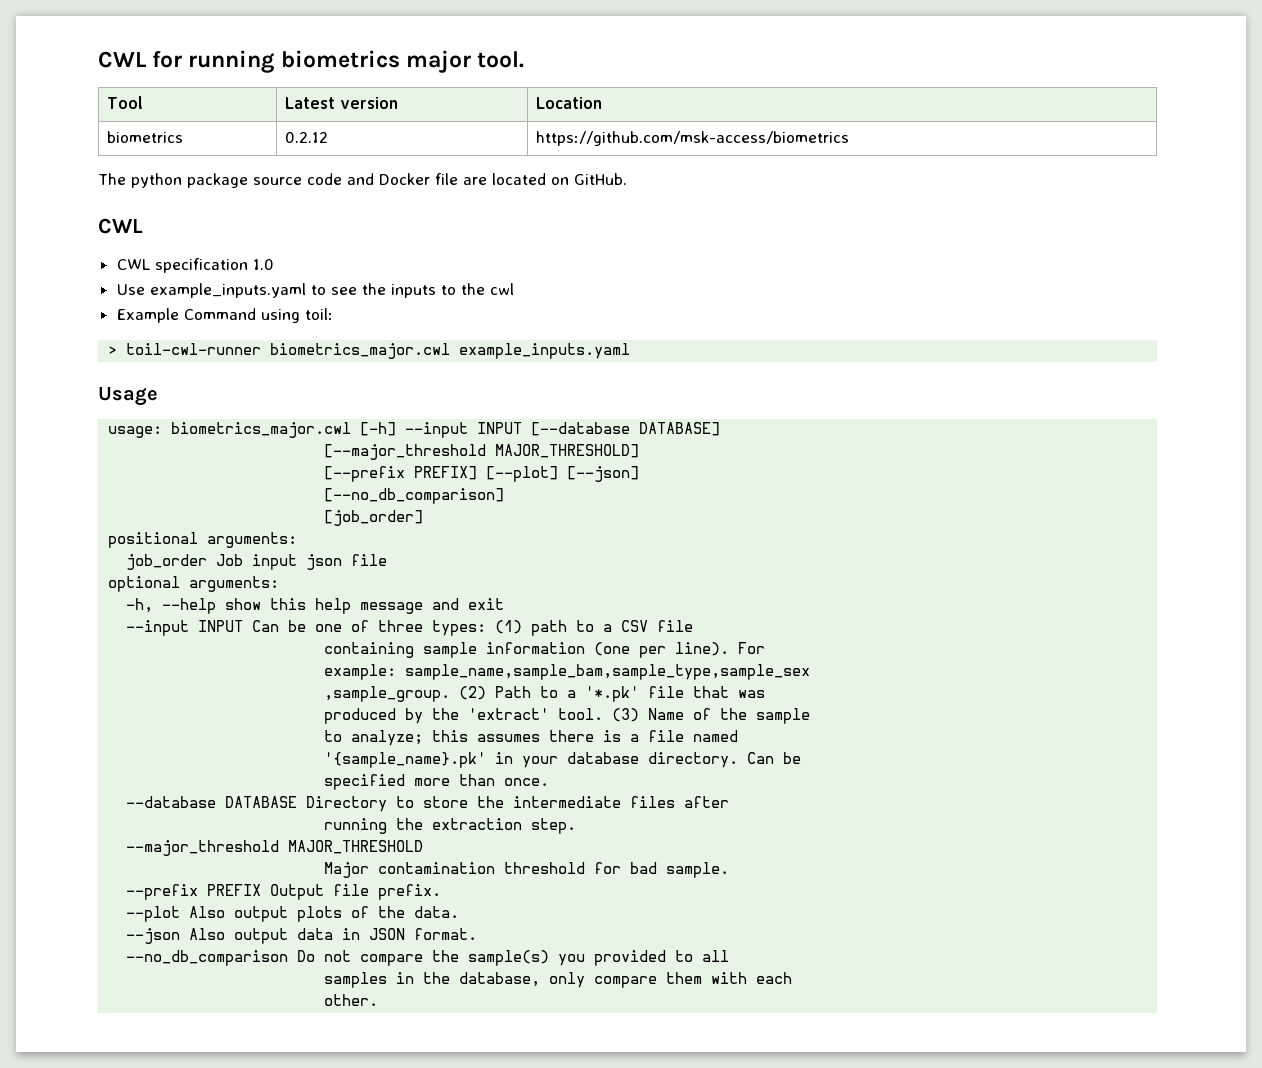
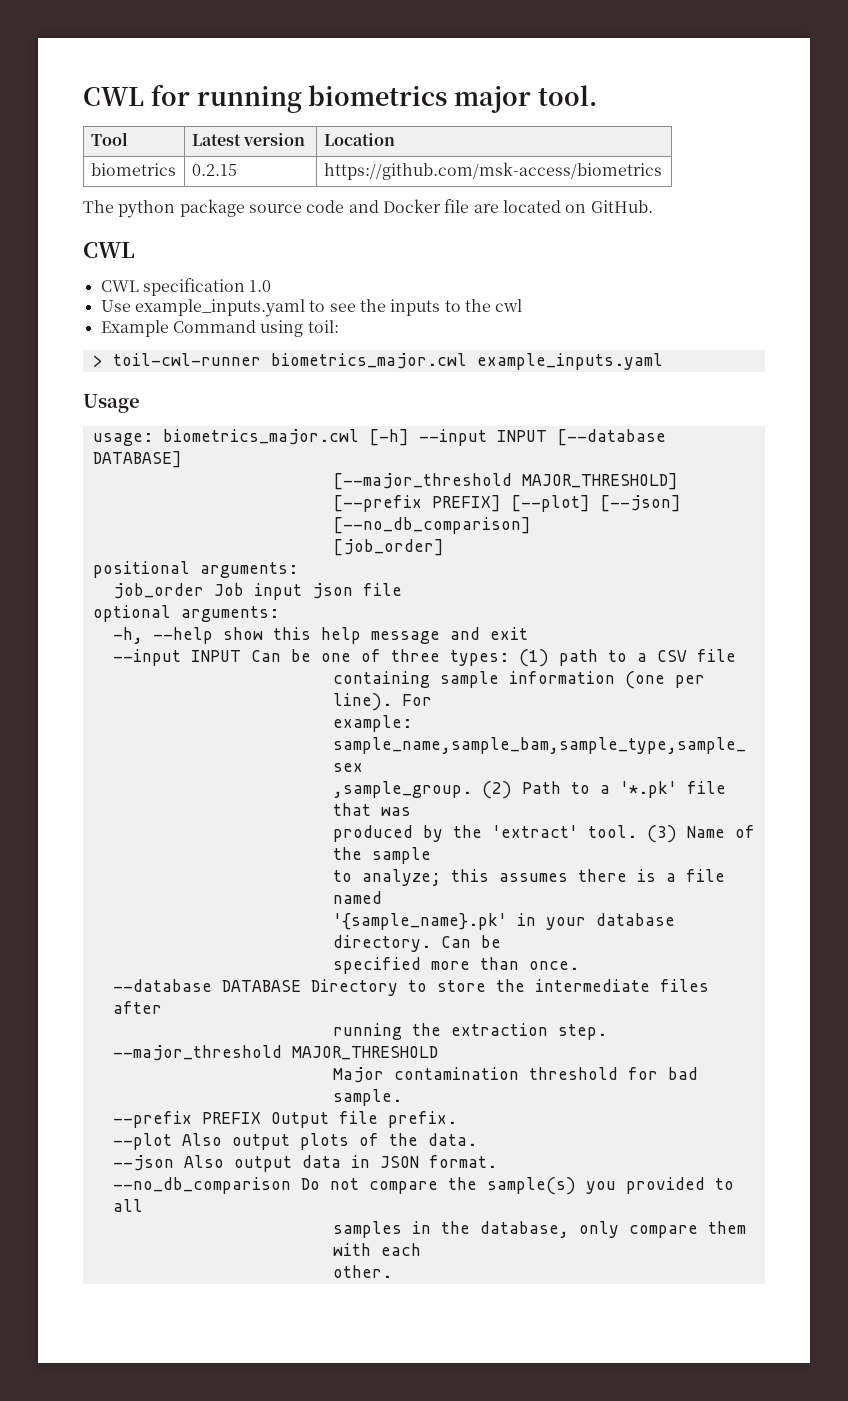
- biometrics | 0.2.12 | https://github.com/msk-access/biometrics
+ biometrics | 0.2.15 | https://github.com/msk-access/biometrics

